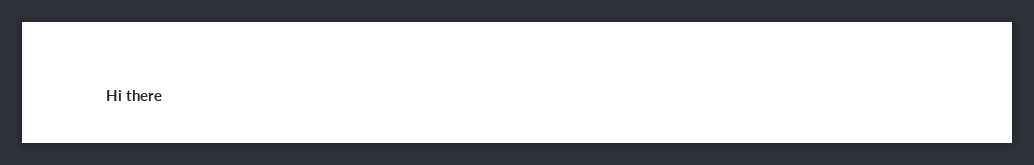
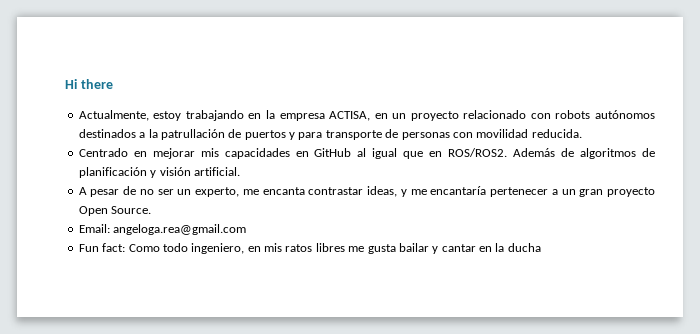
+ Actualmente, estoy trabajando en la empresa ACTISA, en un proyecto relacionado con robots autónomos destinados a la patrullación de puertos y para transporte de personas con movilidad reducida.
+ Centrado en mejorar mis capacidades en GitHub al igual que en ROS/ROS2. Además de algoritmos de planificación y visión artificial.
+ A pesar de no ser un experto, me encanta contrastar ideas, y me encantaría pertenecer a un gran proyecto Open Source.
+ Email: angeloga.rea@gmail.com
+ Fun fact: Como todo ingeniero, en mis ratos libres me gusta bailar y cantar en la ducha

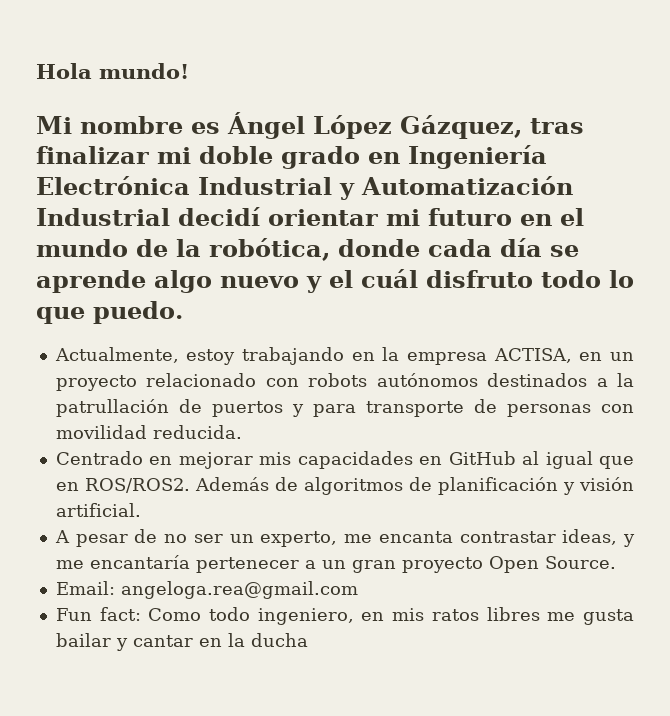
- Hi there
+ Hola mundo!
+ Mi nombre es Ángel López Gázquez, tras finalizar mi doble grado en Ingeniería Electrónica Industrial y Automatización Industrial decidí orientar mi futuro en el mundo de la robótica, donde cada día se aprende algo nuevo y el cuál disfruto todo lo que puedo.

